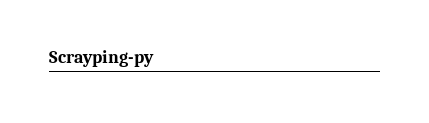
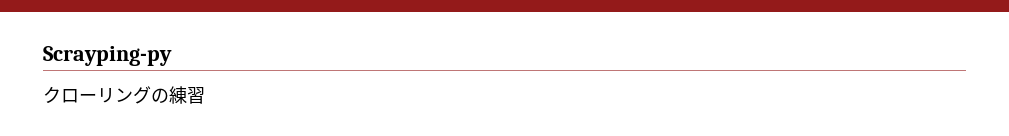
+ クローリングの練習

